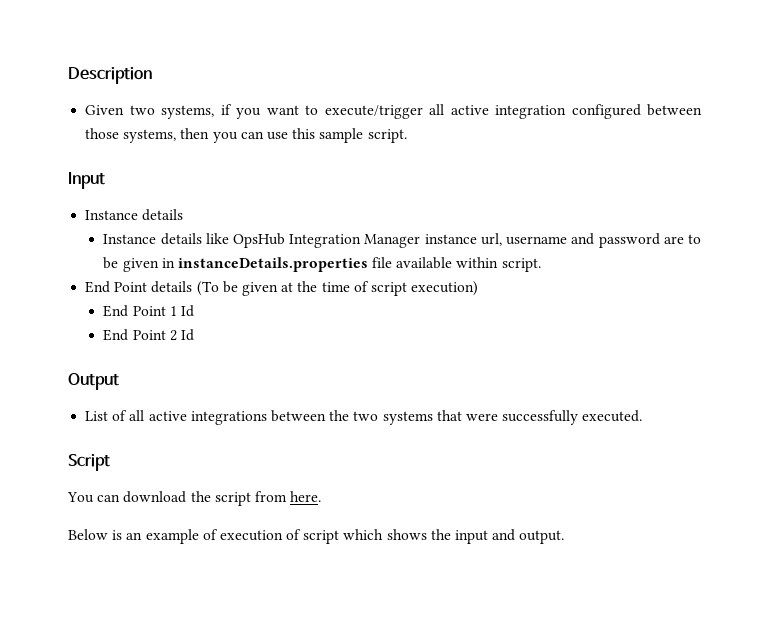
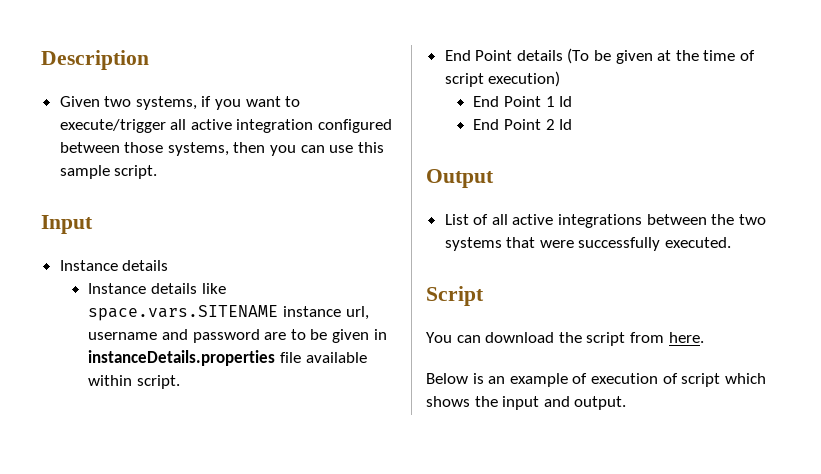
- Instance details like OpsHub Integration Manager instance url, username and password are to be given in instanceDetails.properties file available within script.
+ Instance details like space.vars.SITENAME instance url, username and password are to be given in instanceDetails.properties file available within script.

